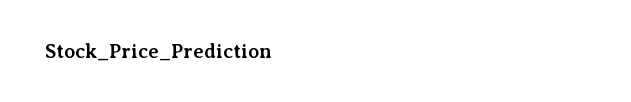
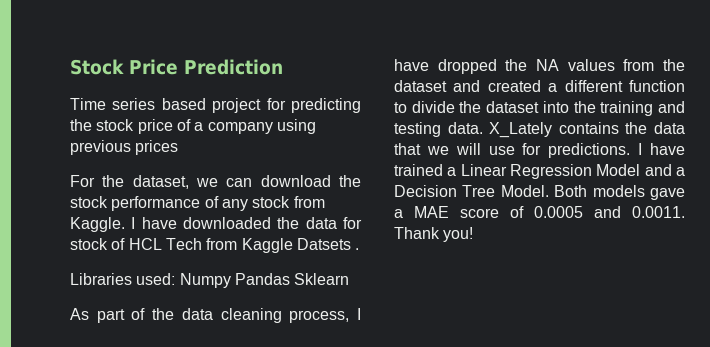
- Stock_Price_Prediction
+ Stock Price Prediction
+ Time series based project for predicting the stock price of a company using previous prices
+ For the dataset, we can download the stock performance of any stock from Kaggle. I have downloaded the data for stock of HCL Tech from Kaggle Datsets .
+ Libraries used: Numpy Pandas Sklearn
+ As part of the data cleaning process, I have dropped the NA values from the dataset and created a different function to divide the dataset into the training and testing data. X_Lately contains the data that we will use for predictions. I have trained a Linear Regression Model and a Decision Tree Model. Both models gave a MAE score of 0.0005 and 0.0011. Thank you!

